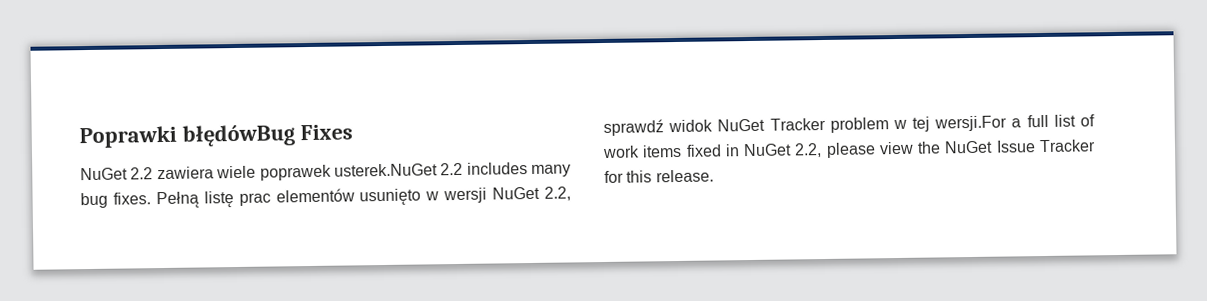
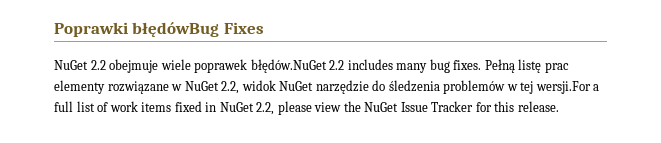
- NuGet 2.2 zawiera wiele poprawek usterek.NuGet 2.2 includes many bug fixes.
+ NuGet 2.2 obejmuje wiele poprawek błędów.NuGet 2.2 includes many bug fixes.
- Pełną listę prac elementów usunięto w wersji NuGet 2.2, sprawdź widok NuGet Tracker problem w tej wersji.For a full list of work items fixed in NuGet 2.2, please view the NuGet Issue Tracker for this release.
+ Pełną listę prac elementy rozwiązane w NuGet 2.2, widok NuGet narzędzie do śledzenia problemów w tej wersji.For a full list of work items fixed in NuGet 2.2, please view the NuGet Issue Tracker for this release.

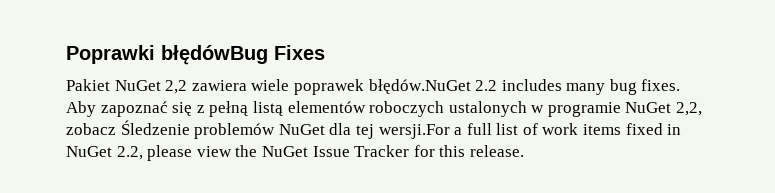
- NuGet 2.2 obejmuje wiele poprawek błędów.NuGet 2.2 includes many bug fixes.
+ Pakiet NuGet 2,2 zawiera wiele poprawek błędów.NuGet 2.2 includes many bug fixes.
- Pełną listę prac elementy rozwiązane w NuGet 2.2, widok NuGet narzędzie do śledzenia problemów w tej wersji.For a full list of work items fixed in NuGet 2.2, please view the NuGet Issue Tracker for this release.
+ Aby zapoznać się z pełną listą elementów roboczych ustalonych w programie NuGet 2,2, zobacz Śledzenie problemów NuGet dla tej wersji.For a full list of work items fixed in NuGet 2.2, please view the NuGet Issue Tracker for this release.

